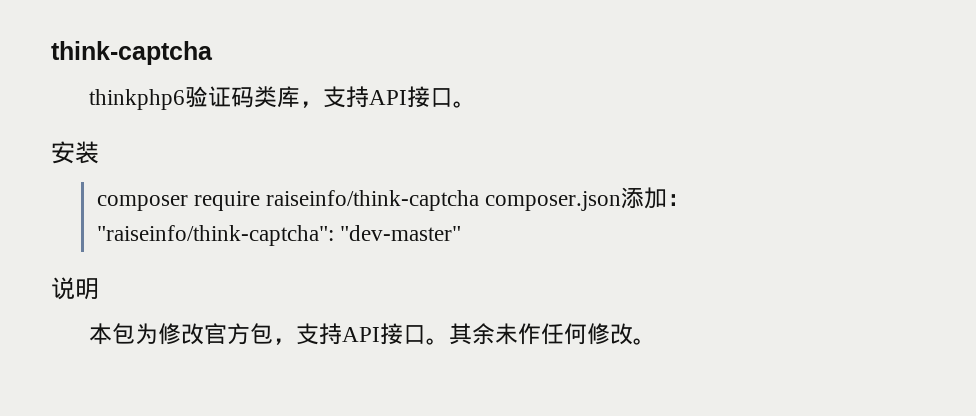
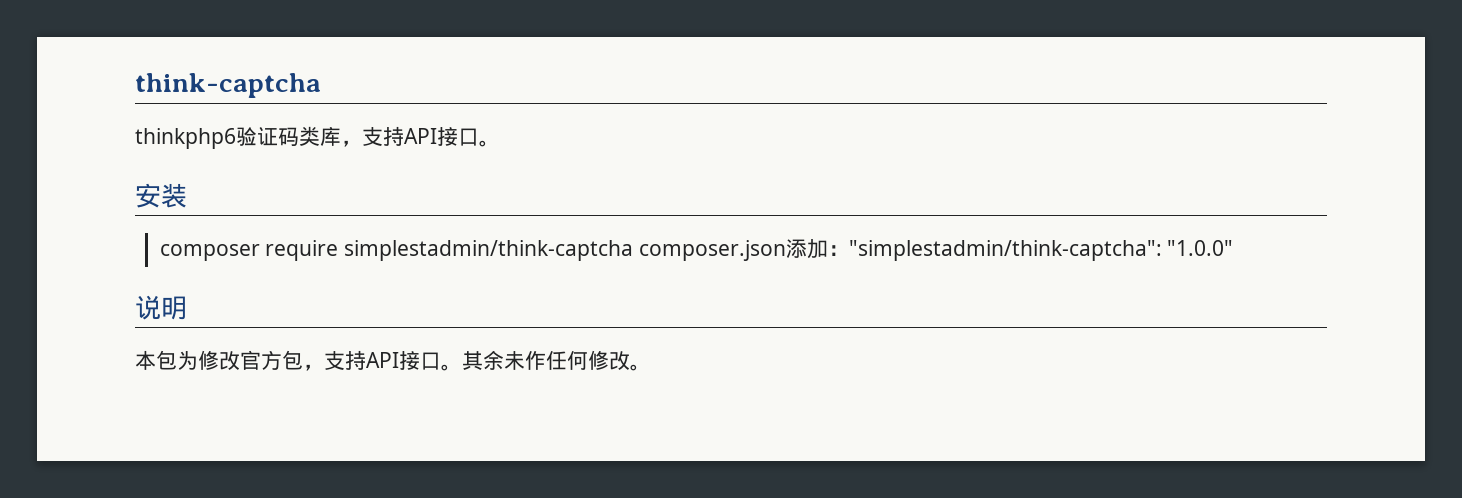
- composer require raiseinfo/think-captcha composer.json添加："raiseinfo/think-captcha": "dev-master"
+ composer require simplestadmin/think-captcha composer.json添加："simplestadmin/think-captcha": "1.0.0"

